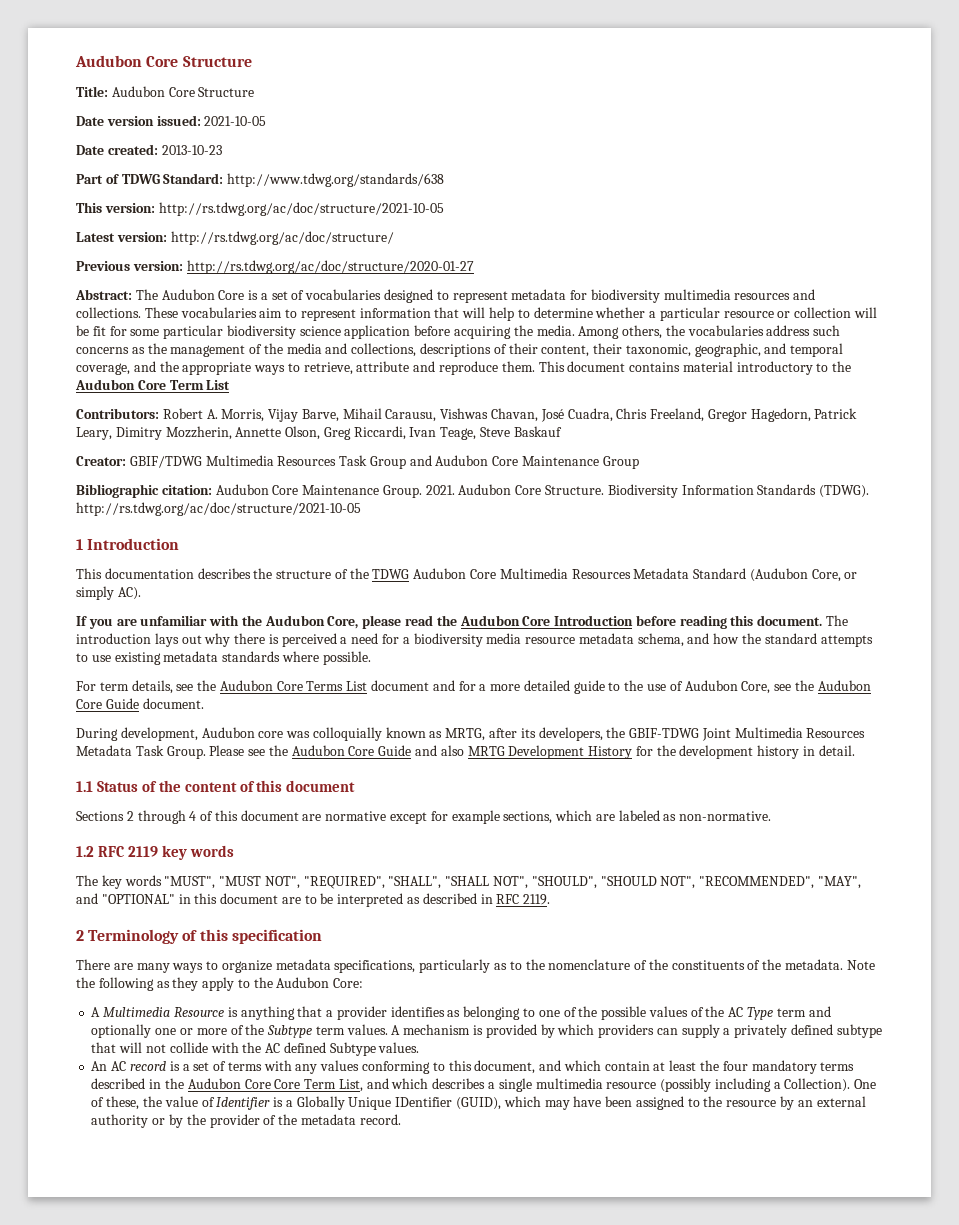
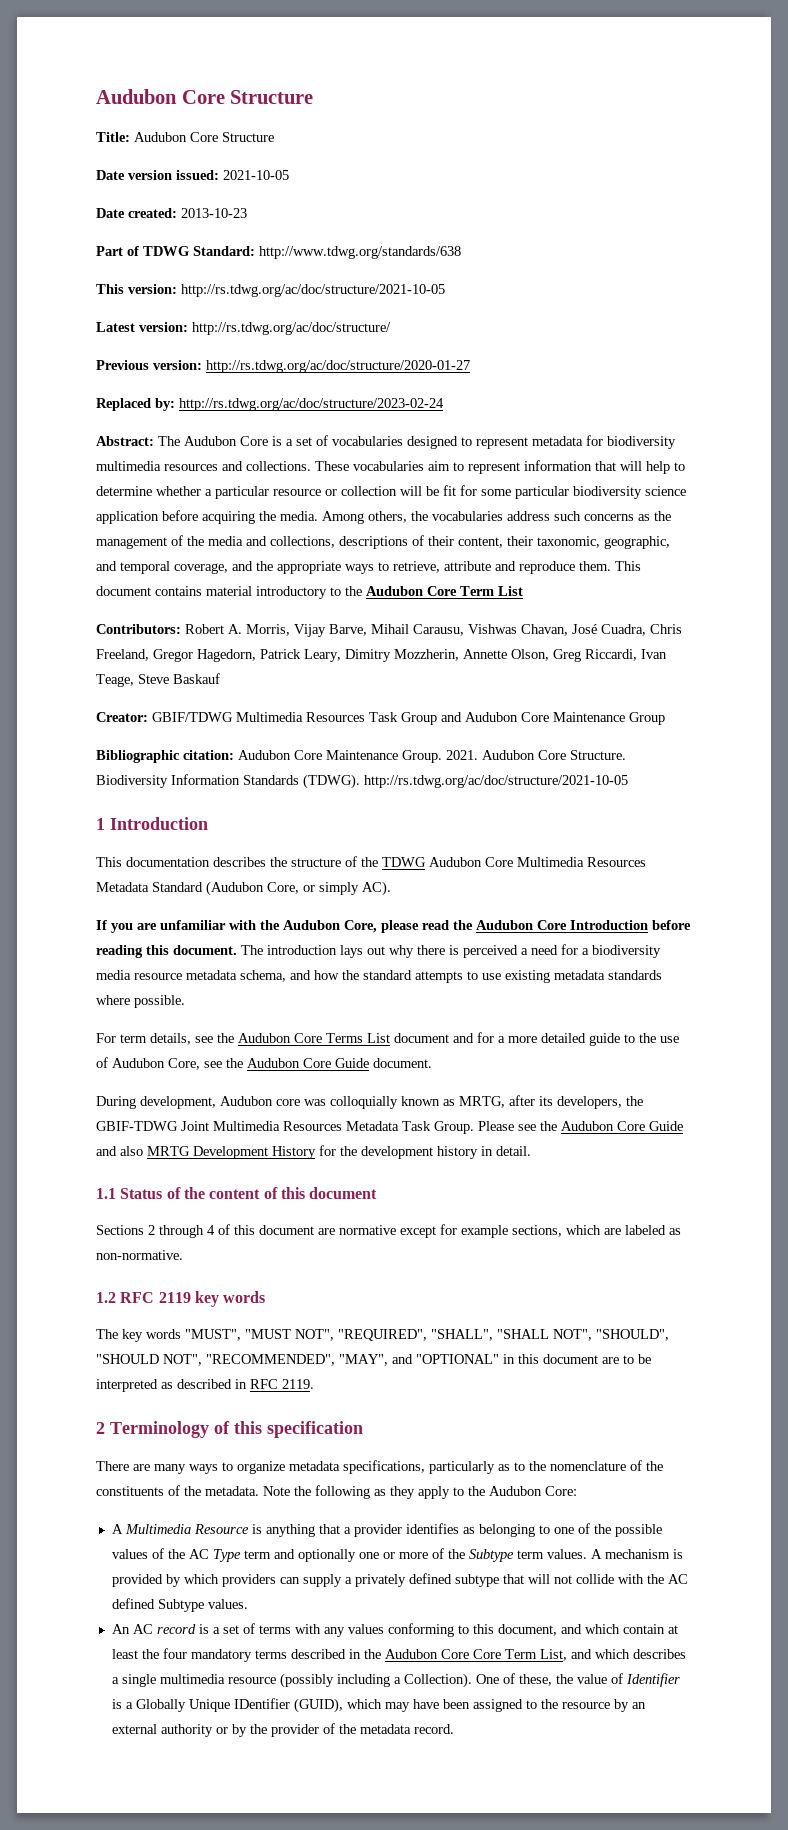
+ Replaced by: http://rs.tdwg.org/ac/doc/structure/2023-02-24

